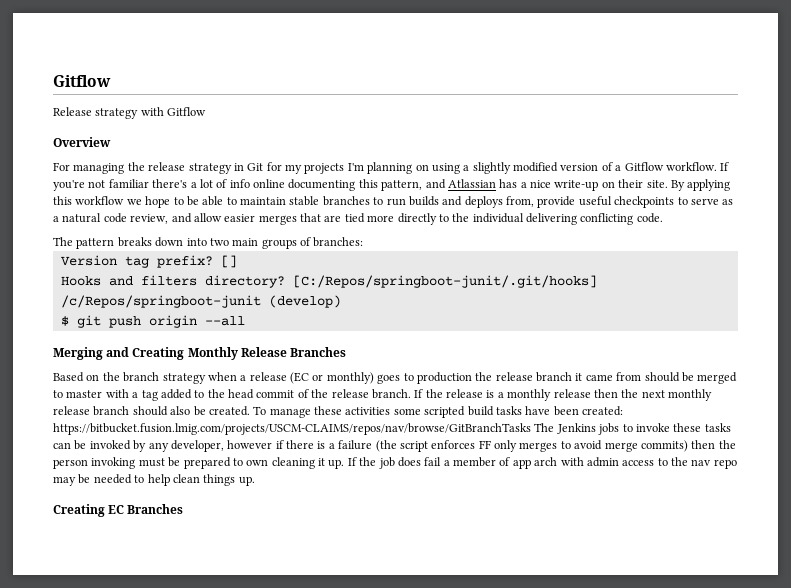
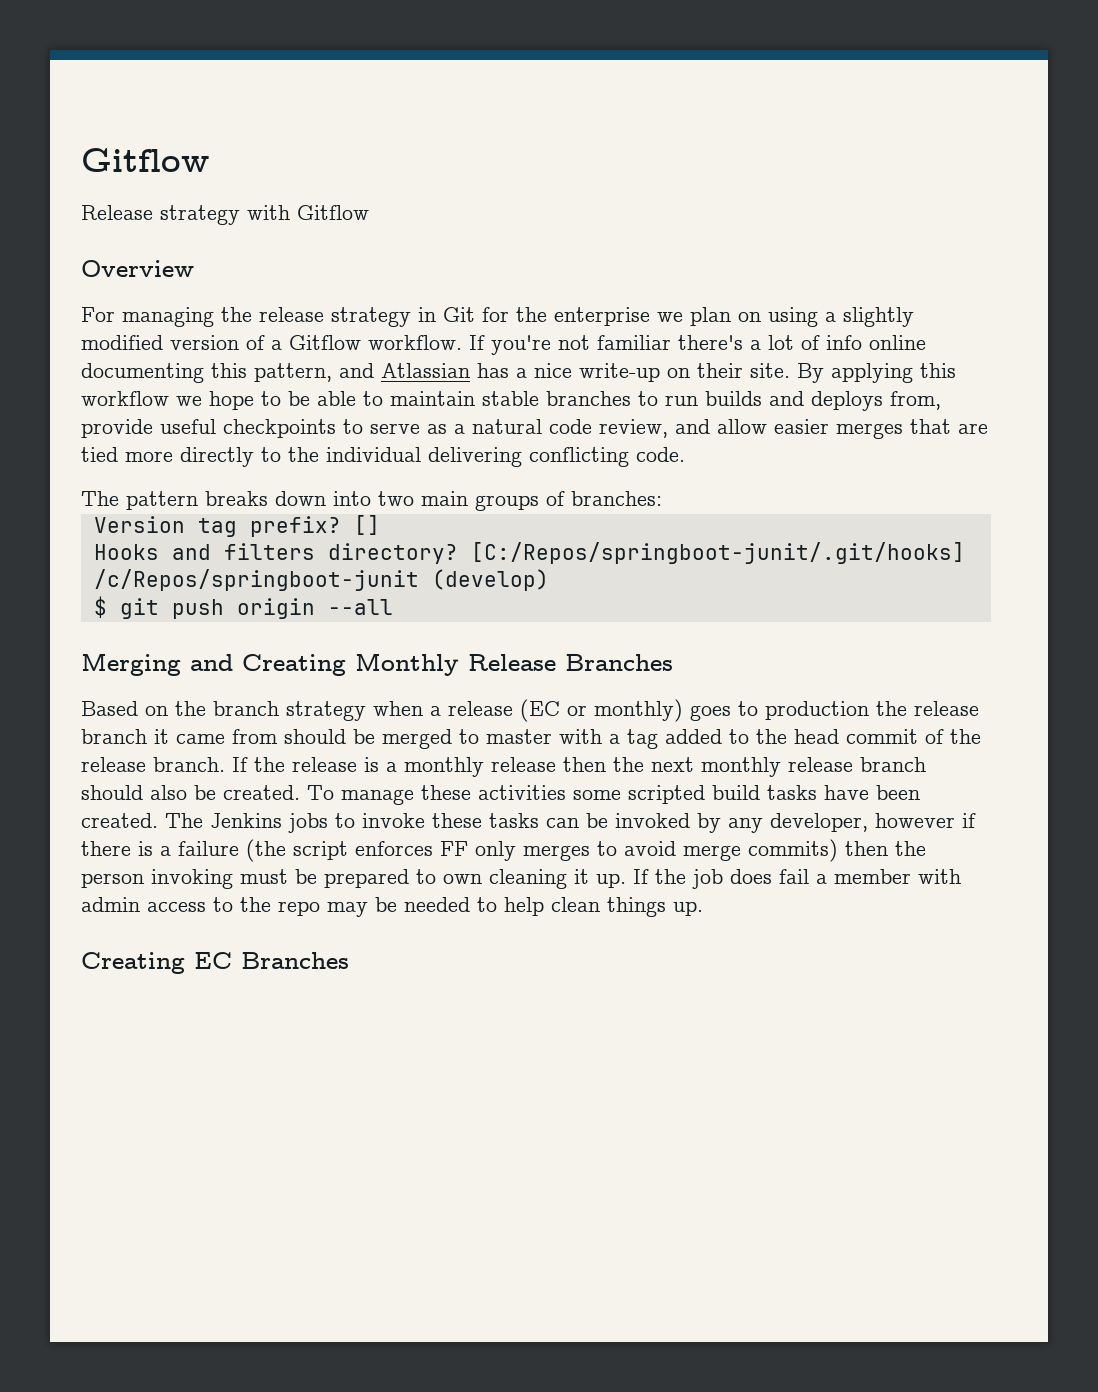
- For managing the release strategy in Git for my projects I'm planning on using a slightly modified version of a Gitflow workflow.
+ For managing the release strategy in Git for the enterprise we plan on using a slightly modified version of a Gitflow workflow.
- To manage these activities some scripted build tasks have been created: https://bitbucket.fusion.lmig.com/projects/USCM-CLAIMS/repos/nav/browse/GitBranchTasks The Jenkins jobs to invoke these tasks can be invoked by any developer, however if there is a failure (the script enforces FF only merges to avoid merge commits) then the person invoking must be prepared to own cleaning it up.
+ To manage these activities some scripted build tasks have been created. The Jenkins jobs to invoke these tasks can be invoked by any developer, however if there is a failure (the script enforces FF only merges to avoid merge commits) then the person invoking must be prepared to own cleaning it up.
- If the job does fail a member of app arch with admin access to the nav repo may be needed to help clean things up.
+ If the job does fail a member with admin access to the repo may be needed to help clean things up.

